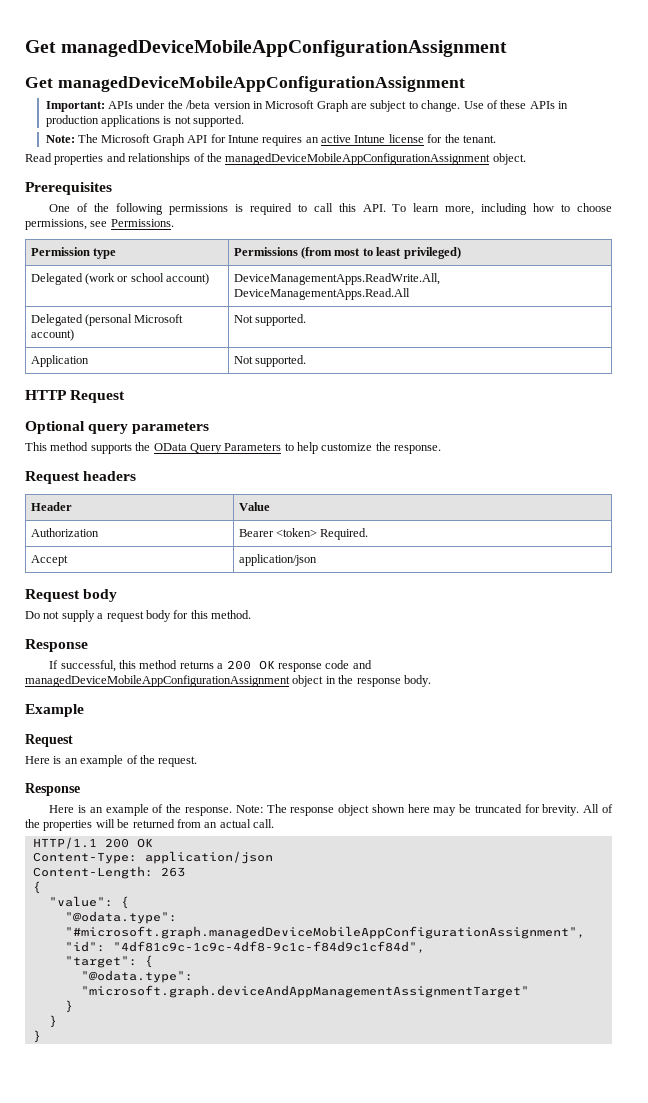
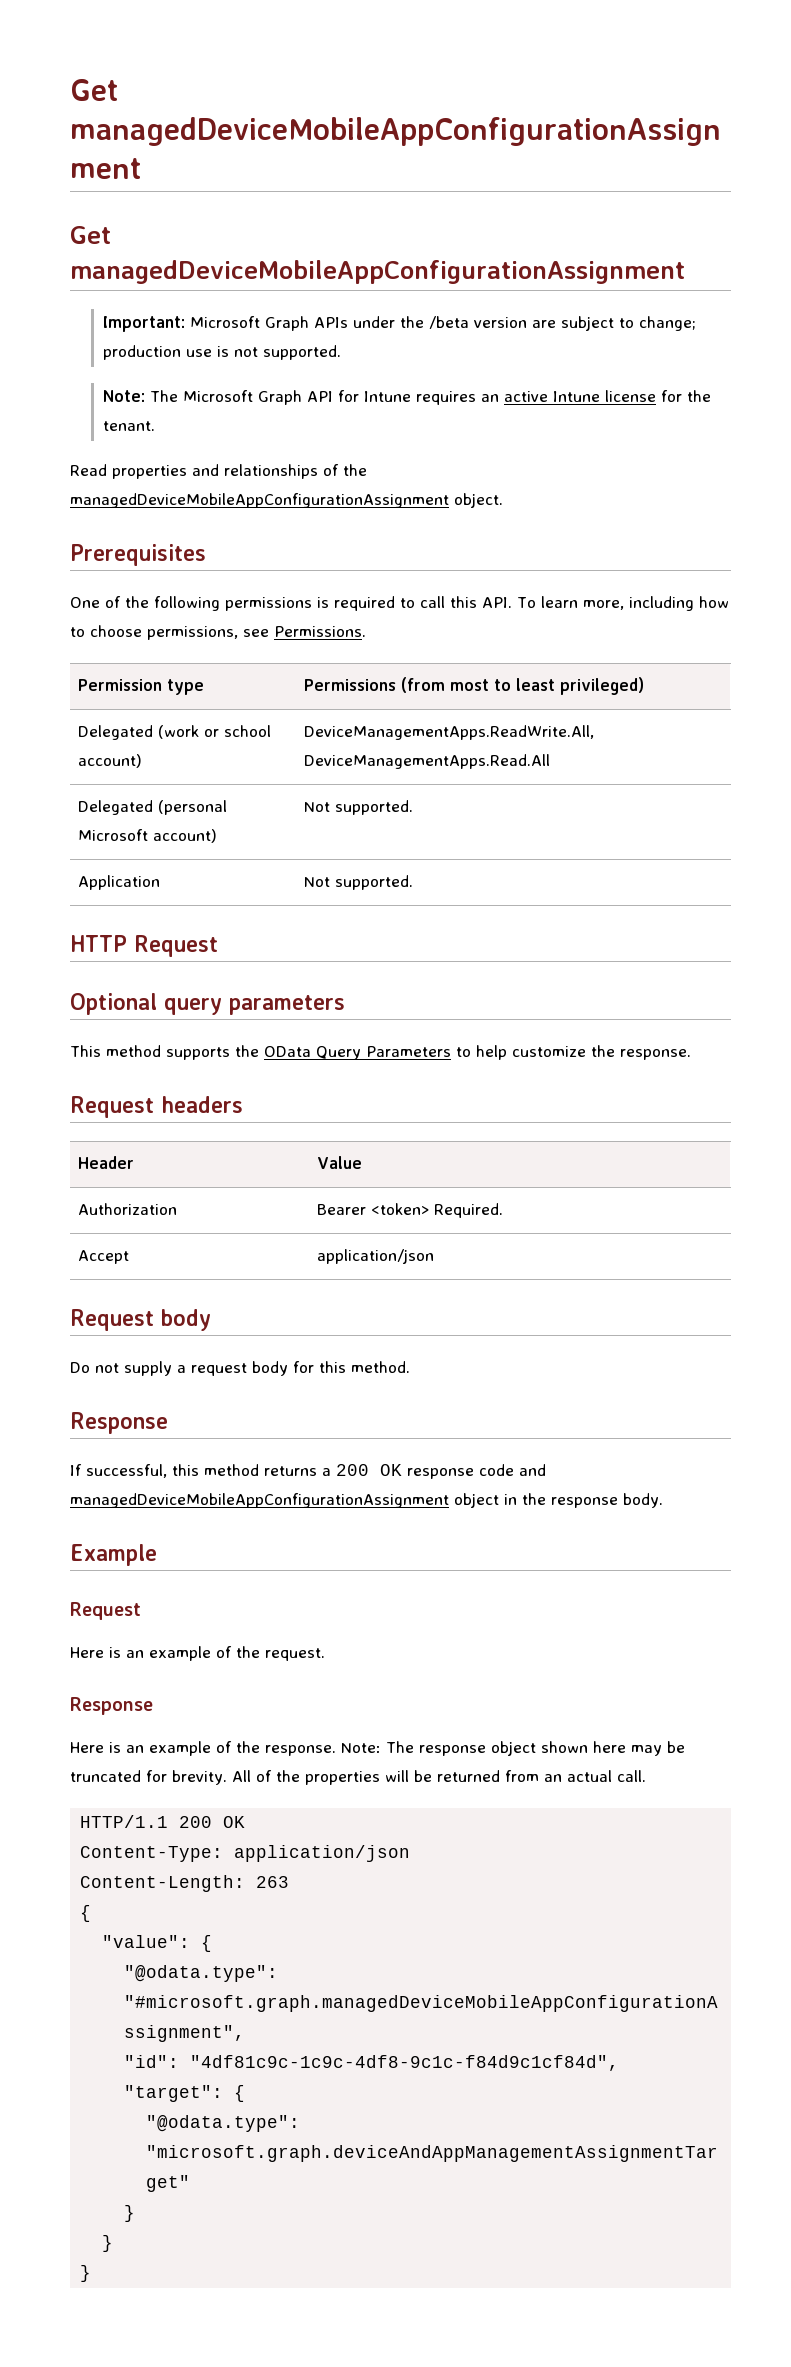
- Important: APIs under the /beta version in Microsoft Graph are subject to change. Use of these APIs in production applications is not supported.
+ Important: Microsoft Graph APIs under the /beta version are subject to change; production use is not supported.

